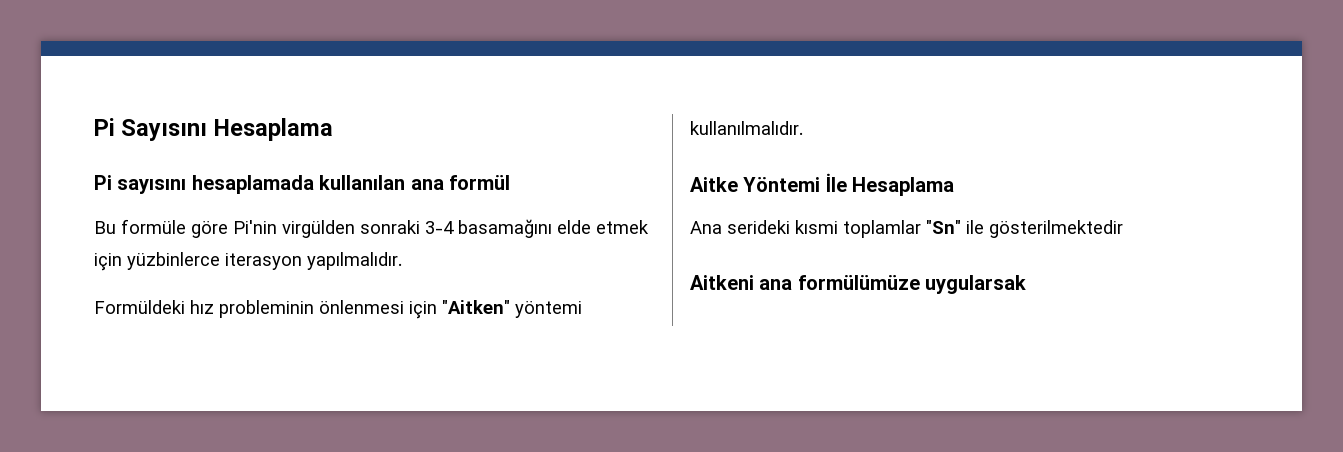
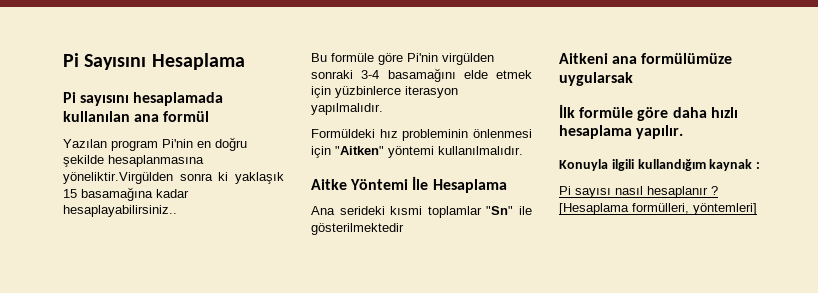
+ Yazılan program Pi'nin en doğru şekilde hesaplanmasına yöneliktir.Virgülden sonra ki yaklaşık 15 basamağına kadar hesaplayabilirsiniz..
+ İlk formüle göre daha hızlı hesaplama yapılır.
+ Konuyla ilgili kullandığım kaynak :
+ Pi sayısı nasıl hesaplanır ? [Hesaplama formülleri, yöntemleri]

